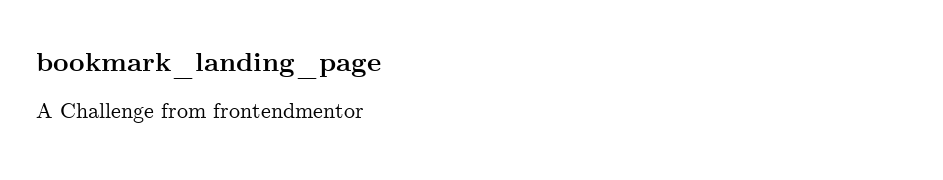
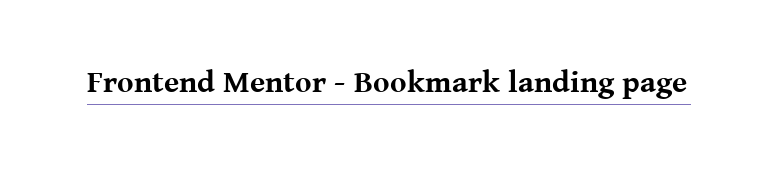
- bookmark_landing_page
- A Challenge from frontendmentor
+ Frontend Mentor - Bookmark landing page

